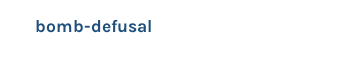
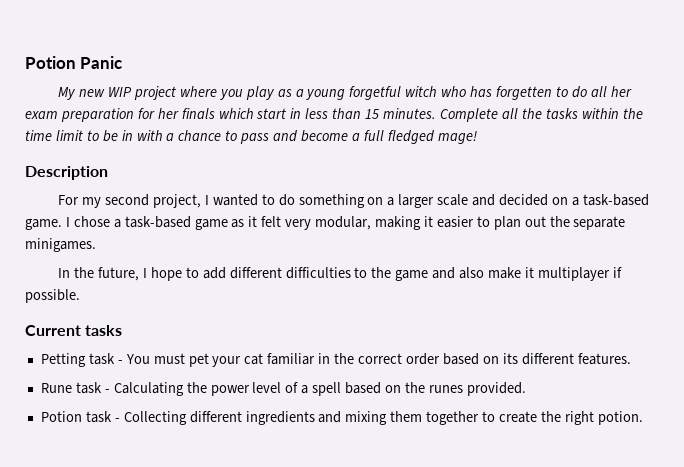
- bomb-defusal
+ Potion Panic
+ My new WIP project where you play as a young forgetful witch who has forgetten to do all her exam preparation for her finals which start in less than 15 minutes. Complete all the tasks within the time limit to be in with a chance to pass and become a full fledged mage!
+ Description
+ For my second project, I wanted to do something on a larger scale and decided on a task-based game. I chose a task-based game as it felt very modular, making it easier to plan out the separate minigames.
+ In the future, I hope to add different difficulties to the game and also make it multiplayer if possible.
+ Current tasks
+ Petting task - You must pet your cat familiar in the correct order based on its different features.
+ Rune task - Calculating the power level of a spell based on the runes provided.
+ Potion task - Collecting different ingredients and mixing them together to create the right potion.

